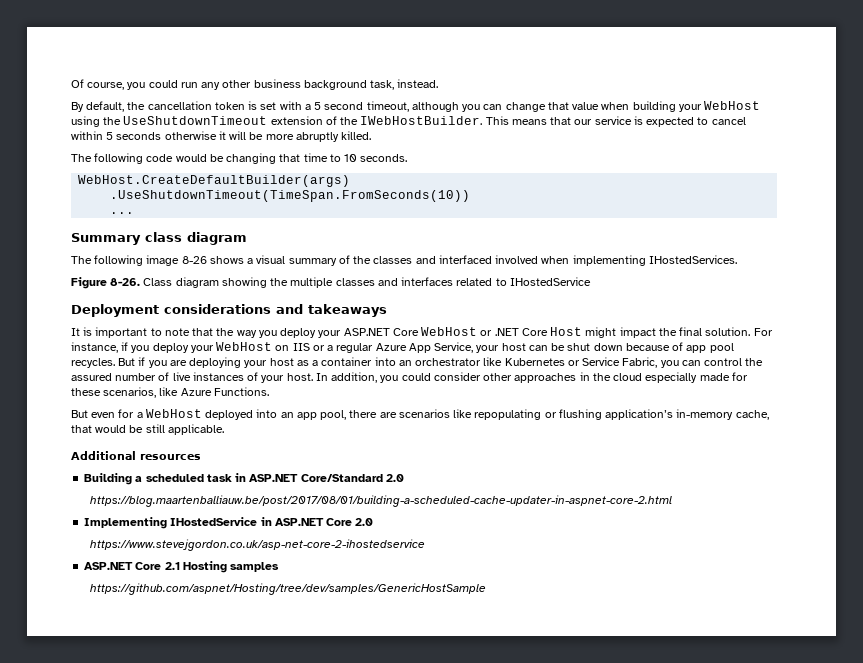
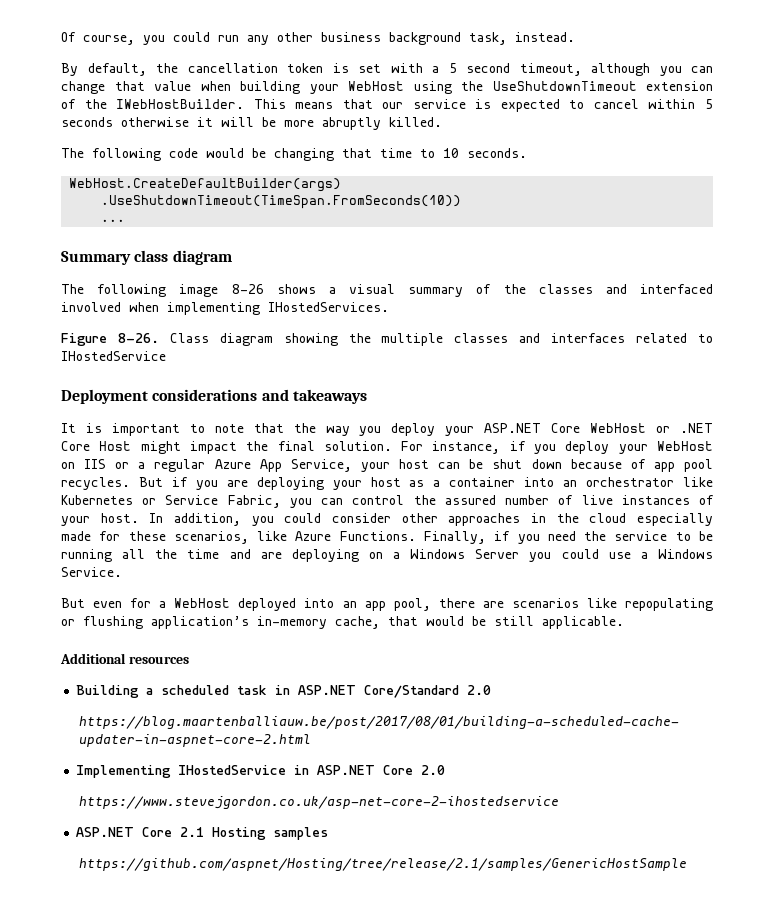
+ Finally, if you need the service to be running all the time and are deploying on a Windows Server you could use a Windows Service.
- https://github.com/aspnet/Hosting/tree/dev/samples/GenericHostSample
+ https://github.com/aspnet/Hosting/tree/release/2.1/samples/GenericHostSample

